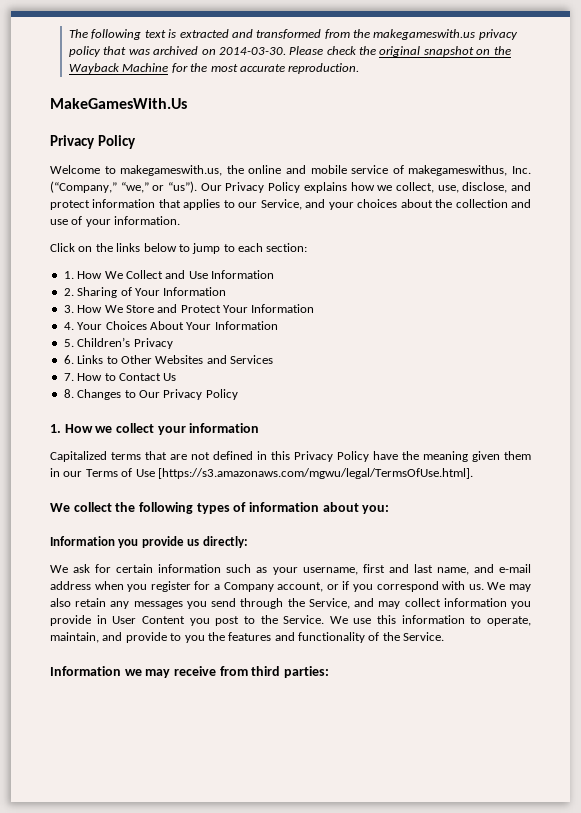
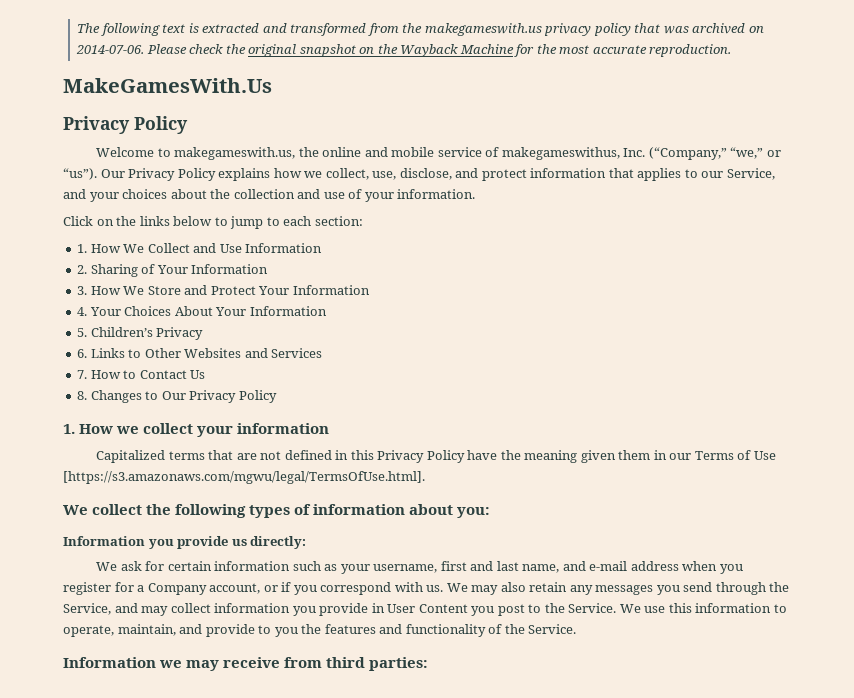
- The following text is extracted and transformed from the makegameswith.us privacy policy that was archived on 2014-03-30.
+ The following text is extracted and transformed from the makegameswith.us privacy policy that was archived on 2014-07-06.

